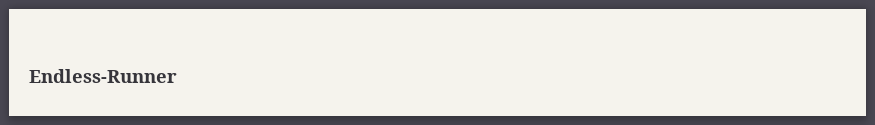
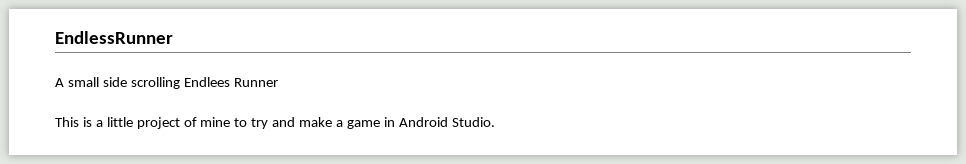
- Endless-Runner
+ EndlessRunner
+ A small side scrolling Endlees Runner
+ This is a little project of mine to try and make a game in Android Studio.

